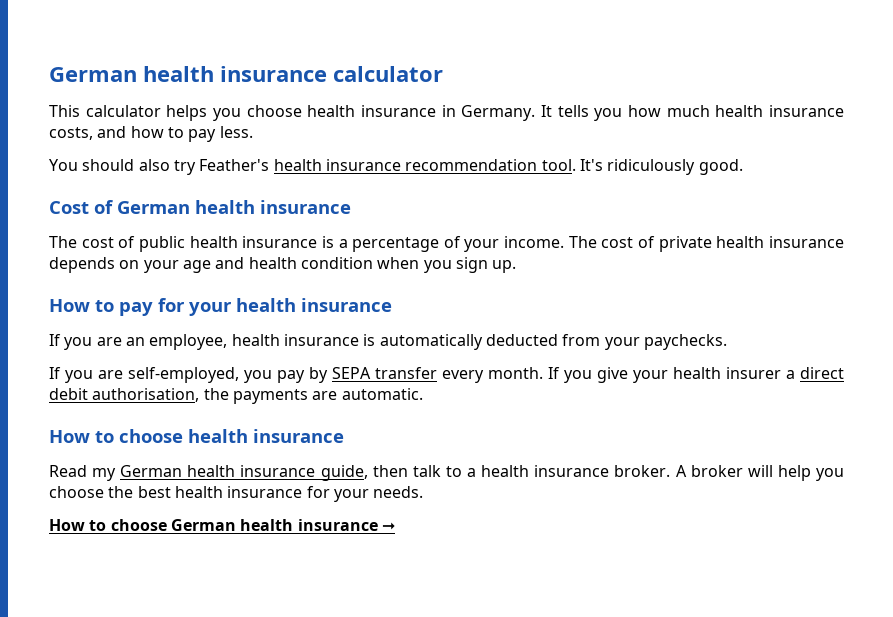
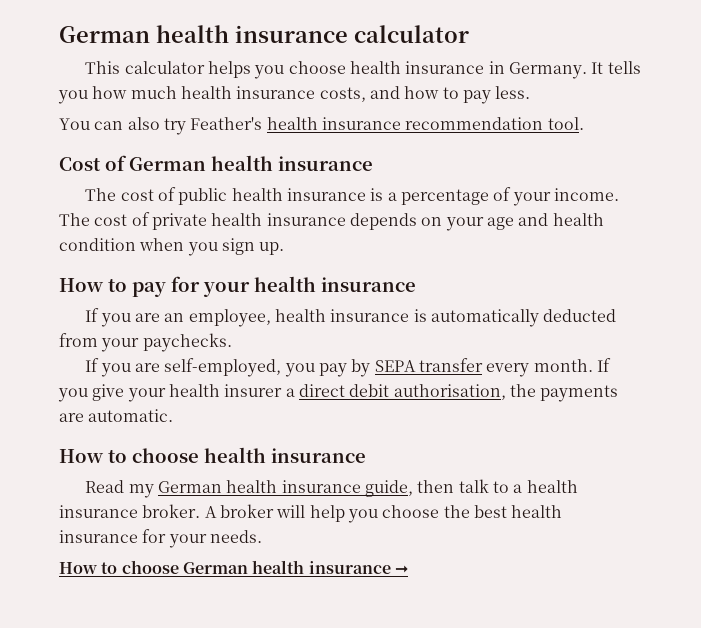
- You should also try Feather's health insurance recommendation tool. It's ridiculously good.
+ You can also try Feather's health insurance recommendation tool.

